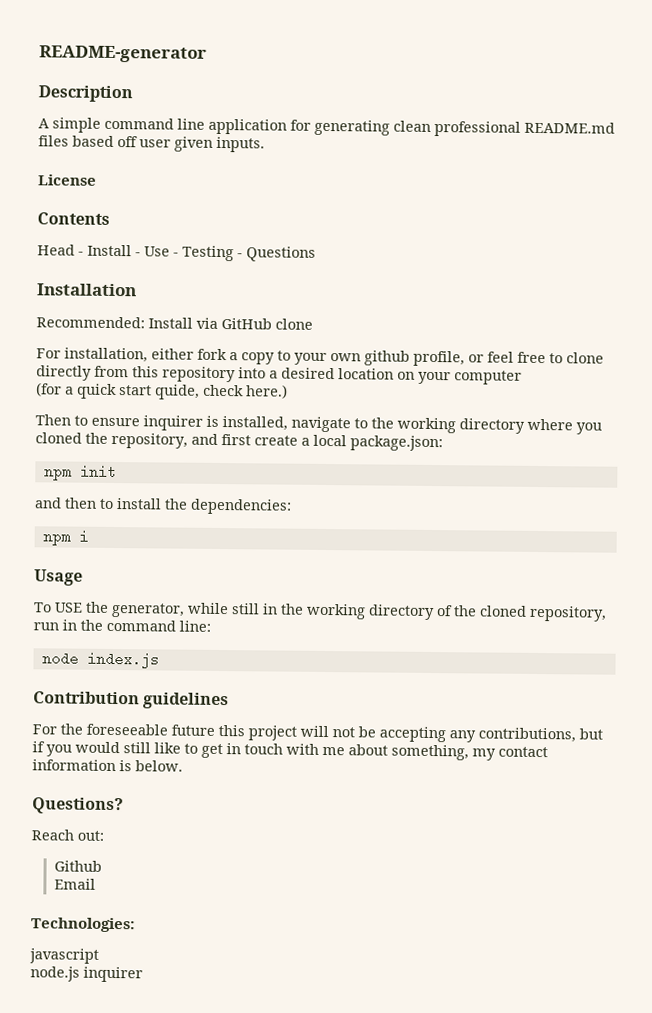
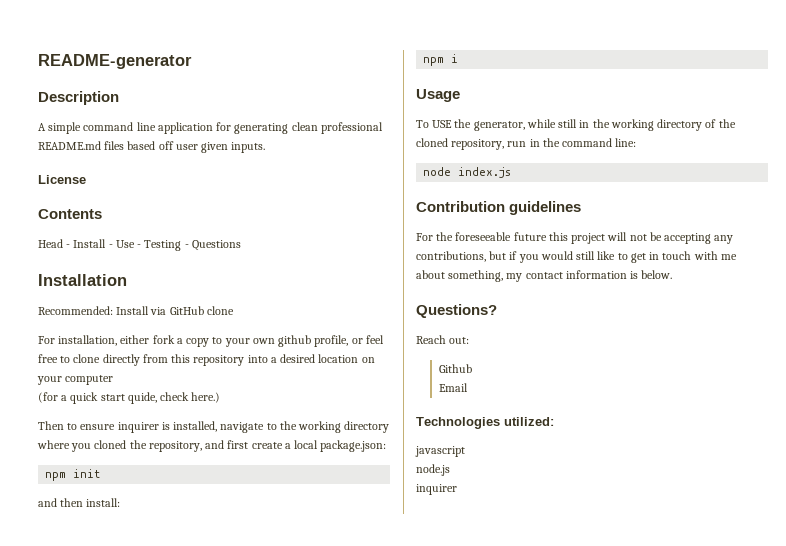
- and then to install the dependencies:
+ and then install:
- Technologies:
+ Technologies utilized:
- node.js inquirer
+ node.js
+ inquirer

